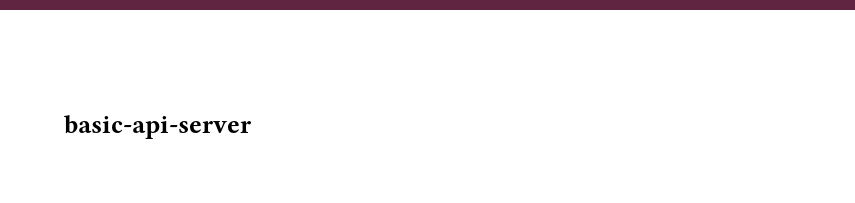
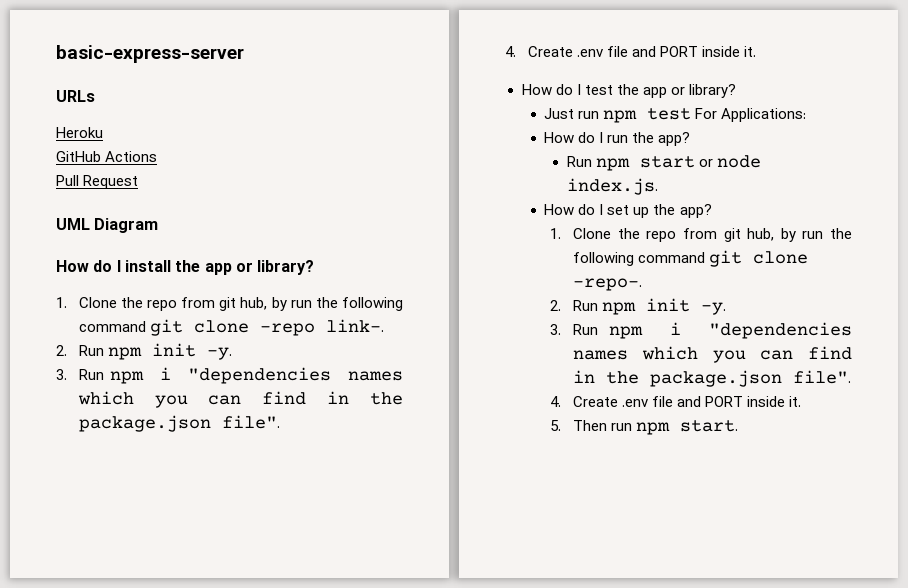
- basic-api-server
+ basic-express-server
+ URLs
+ Heroku
+ GitHub Actions
+ Pull Request
+ UML Diagram
+ How do I install the app or library?
+ 1. Clone the repo from git hub, by run the following command git clone -repo link-.
+ 2. Run npm init -y.
+ 3. Run npm i "dependencies names which you can find in the package.json file".
+ 4. Create .env file and PORT inside it.
+ How do I test the app or library?
+ Just run npm test For Applications:
+ How do I run the app?
+ Run npm start or node index.js.
+ How do I set up the app?
+ 1. Clone the repo from git hub, by run the following command git clone -repo-.
+ 2. Run npm init -y.
+ 3. Run npm i "dependencies names which you can find in the package.json file".
+ 4. Create .env file and PORT inside it.
+ 5. Then run npm start.

